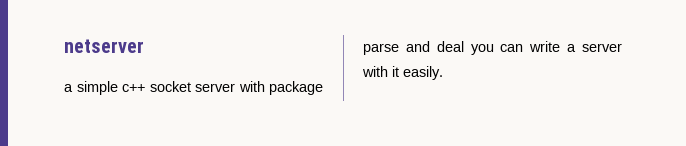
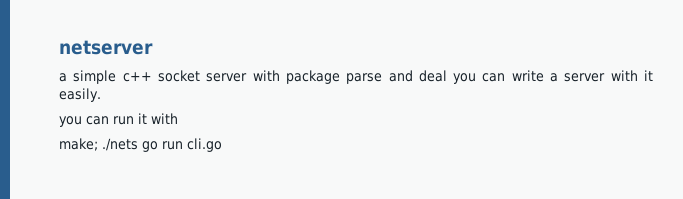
+ you can run it with
+ make; ./nets go run cli.go

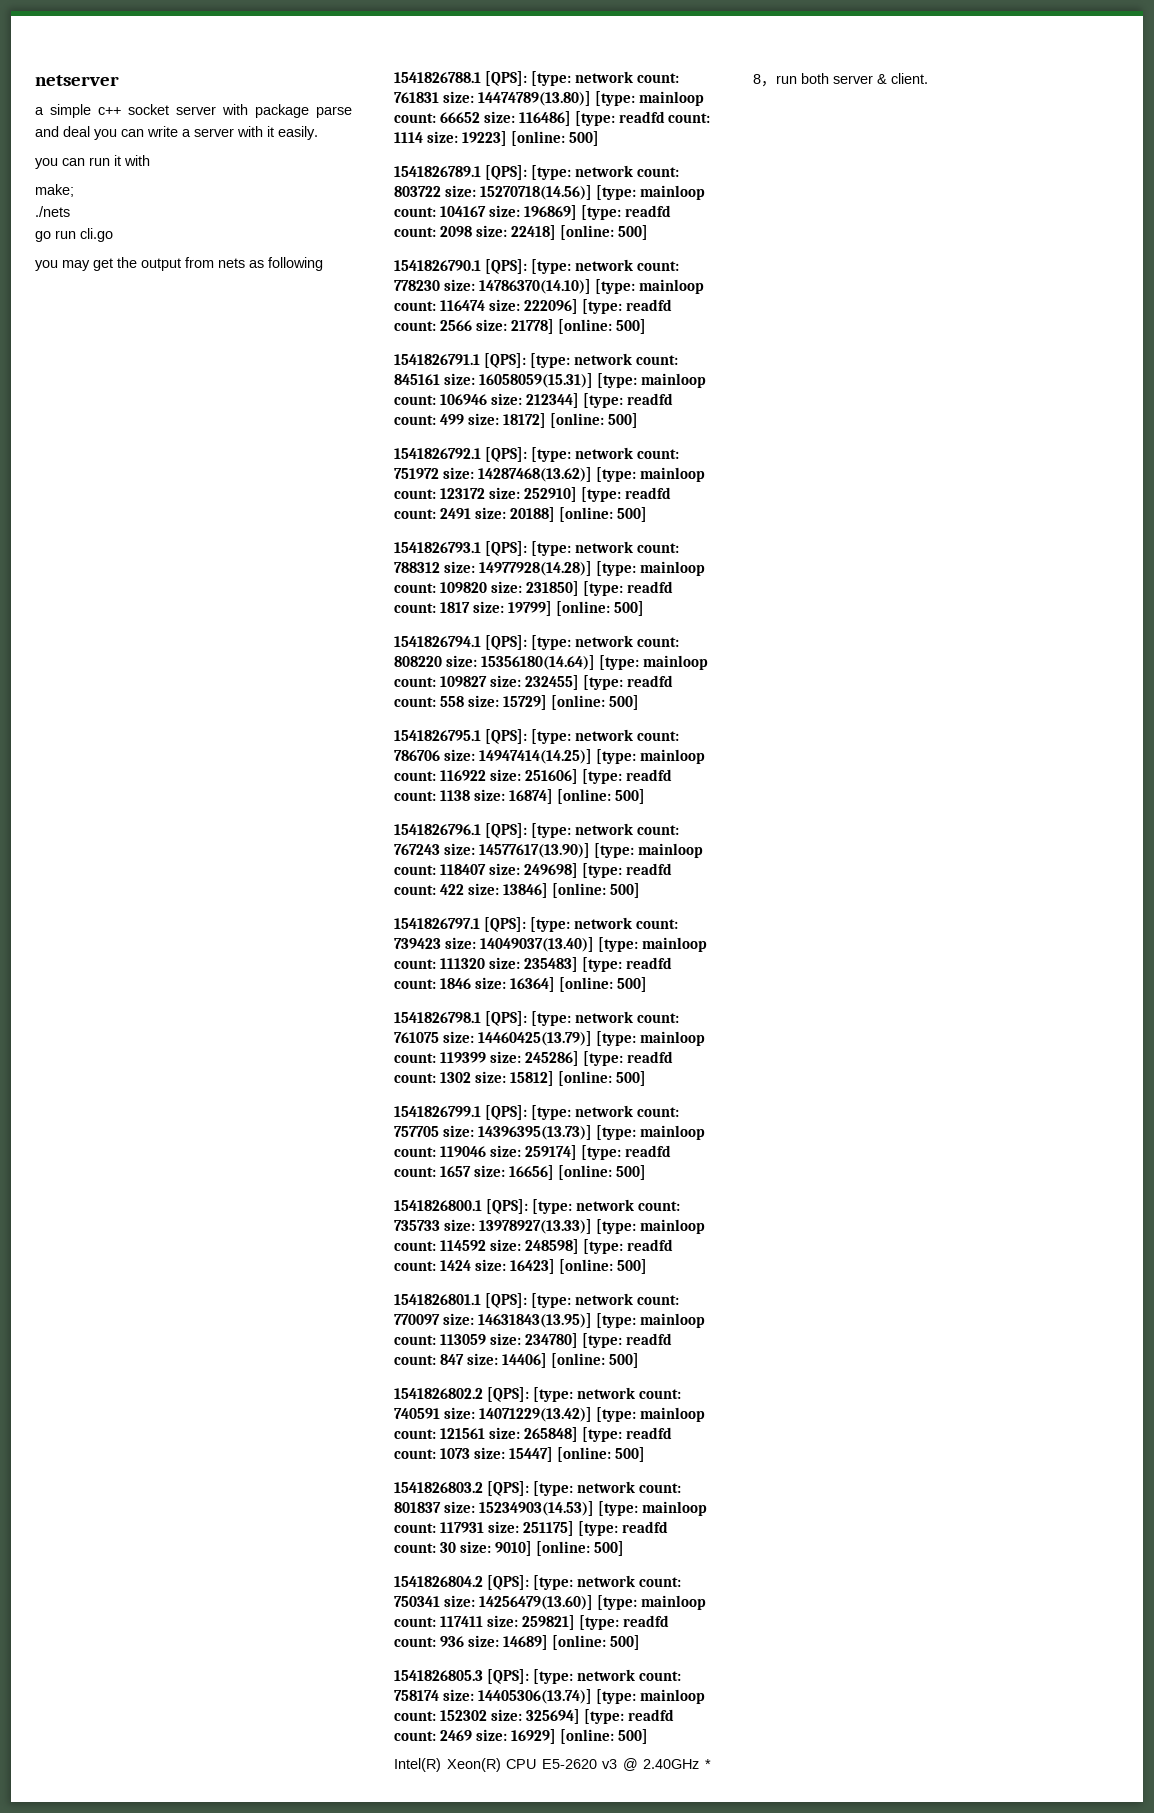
- make; ./nets go run cli.go
+ make;
+ ./nets
+ go run cli.go
+ you may get the output from nets as following
+ 1541826788.1 [QPS]: [type: network count: 761831 size: 14474789(13.80)] [type: mainloop count: 66652 size: 116486] [type: readfd count: 1114 size: 19223] [online: 500]
+ 1541826789.1 [QPS]: [type: network count: 803722 size: 15270718(14.56)] [type: mainloop count: 104167 size: 196869] [type: readfd count: 2098 size: 22418] [online: 500]
+ 1541826790.1 [QPS]: [type: network count: 778230 size: 14786370(14.10)] [type: mainloop count: 116474 size: 222096] [type: readfd count: 2566 size: 21778] [online: 500]
+ 1541826791.1 [QPS]: [type: network count: 845161 size: 16058059(15.31)] [type: mainloop count: 106946 size: 212344] [type: readfd count: 499 size: 18172] [online: 500]
+ 1541826792.1 [QPS]: [type: network count: 751972 size: 14287468(13.62)] [type: mainloop count: 123172 size: 252910] [type: readfd count: 2491 size: 20188] [online: 500]
+ 1541826793.1 [QPS]: [type: network count: 788312 size: 14977928(14.28)] [type: mainloop count: 109820 size: 231850] [type: readfd count: 1817 size: 19799] [online: 500]
+ 1541826794.1 [QPS]: [type: network count: 808220 size: 15356180(14.64)] [type: mainloop count: 109827 size: 232455] [type: readfd count: 558 size: 15729] [online: 500]
+ 1541826795.1 [QPS]: [type: network count: 786706 size: 14947414(14.25)] [type: mainloop count: 116922 size: 251606] [type: readfd count: 1138 size: 16874] [online: 500]
+ 1541826796.1 [QPS]: [type: network count: 767243 size: 14577617(13.90)] [type: mainloop count: 118407 size: 249698] [type: readfd count: 422 size: 13846] [online: 500]
+ 1541826797.1 [QPS]: [type: network count: 739423 size: 14049037(13.40)] [type: mainloop count: 111320 size: 235483] [type: readfd count: 1846 size: 16364] [online: 500]
+ 1541826798.1 [QPS]: [type: network count: 761075 size: 14460425(13.79)] [type: mainloop count: 119399 size: 245286] [type: readfd count: 1302 size: 15812] [online: 500]
+ 1541826799.1 [QPS]: [type: network count: 757705 size: 14396395(13.73)] [type: mainloop count: 119046 size: 259174] [type: readfd count: 1657 size: 16656] [online: 500]
+ 1541826800.1 [QPS]: [type: network count: 735733 size: 13978927(13.33)] [type: mainloop count: 114592 size: 248598] [type: readfd count: 1424 size: 16423] [online: 500]
+ 1541826801.1 [QPS]: [type: network count: 770097 size: 14631843(13.95)] [type: mainloop count: 113059 size: 234780] [type: readfd count: 847 size: 14406] [online: 500]
+ 1541826802.2 [QPS]: [type: network count: 740591 size: 14071229(13.42)] [type: mainloop count: 121561 size: 265848] [type: readfd count: 1073 size: 15447] [online: 500]
+ 1541826803.2 [QPS]: [type: network count: 801837 size: 15234903(14.53)] [type: mainloop count: 117931 size: 251175] [type: readfd count: 30 size: 9010] [online: 500]
+ 1541826804.2 [QPS]: [type: network count: 750341 size: 14256479(13.60)] [type: mainloop count: 117411 size: 259821] [type: readfd count: 936 size: 14689] [online: 500]
+ 1541826805.3 [QPS]: [type: network count: 758174 size: 14405306(13.74)] [type: mainloop count: 152302 size: 325694] [type: readfd count: 2469 size: 16929] [online: 500]
+ Intel(R) Xeon(R) CPU E5-2620 v3 @ 2.40GHz * 8，run both server & client.

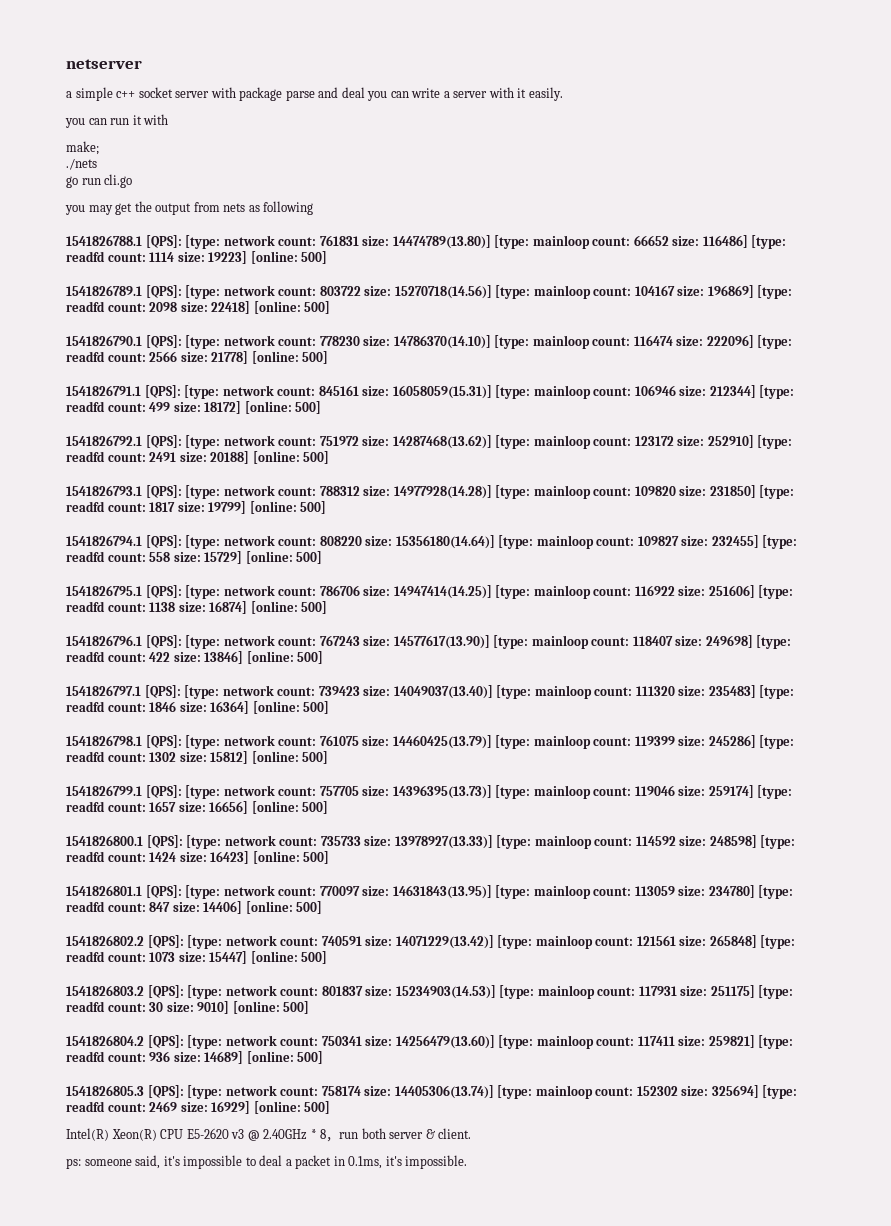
+ ps: someone said, it's impossible to deal a packet in 0.1ms, it's impossible.

